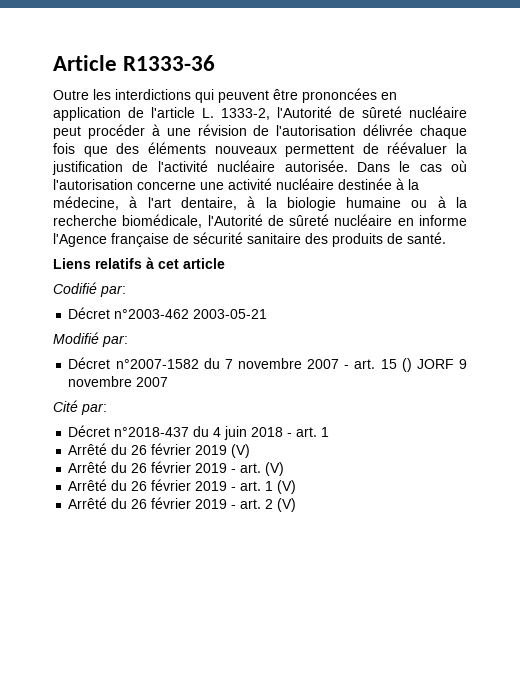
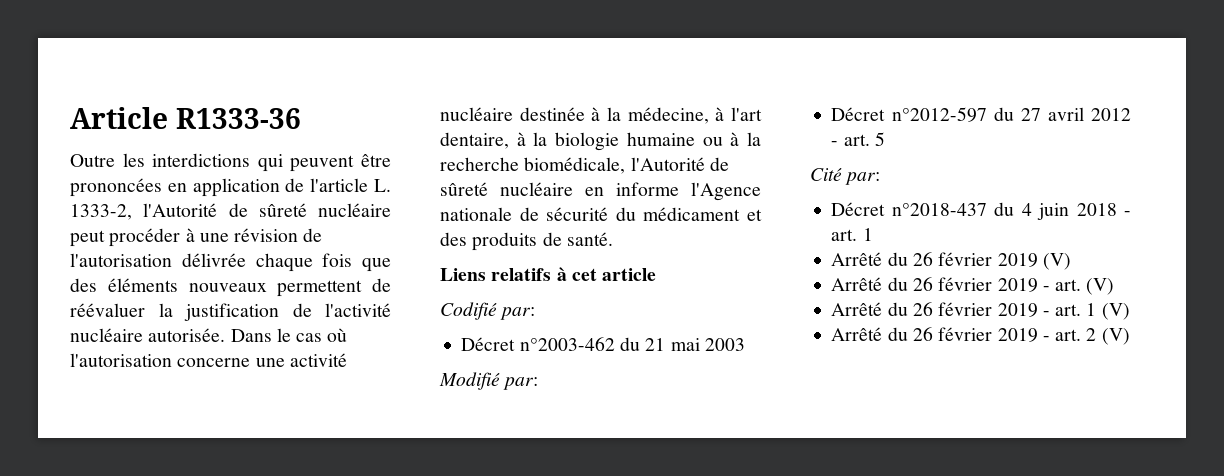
- Dans le cas où l'autorisation concerne une activité nucléaire destinée à la médecine, à l'art dentaire, à la biologie humaine ou à la recherche biomédicale, l'Autorité de sûreté nucléaire en informe l'Agence française de sécurité sanitaire des produits de santé.
+ Dans le cas où l'autorisation concerne une activité nucléaire destinée à la médecine, à l'art dentaire, à la biologie humaine ou à la recherche biomédicale, l'Autorité de sûreté nucléaire en informe l'Agence nationale de sécurité du médicament et des produits de santé.
- Décret n°2003-462 2003-05-21
+ Décret n°2003-462 du 21 mai 2003
- Décret n°2007-1582 du 7 novembre 2007 - art. 15 () JORF 9 novembre 2007
+ Décret n°2012-597 du 27 avril 2012 - art. 5

